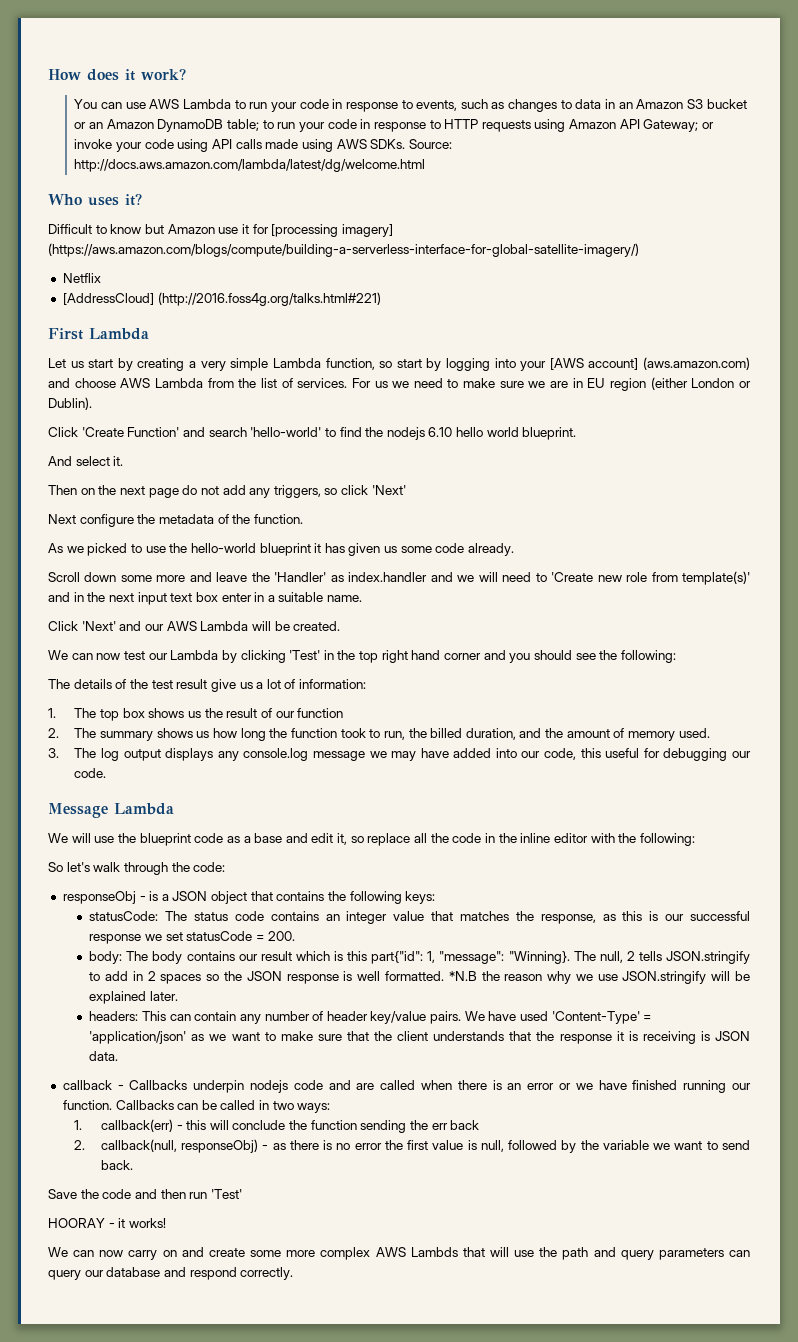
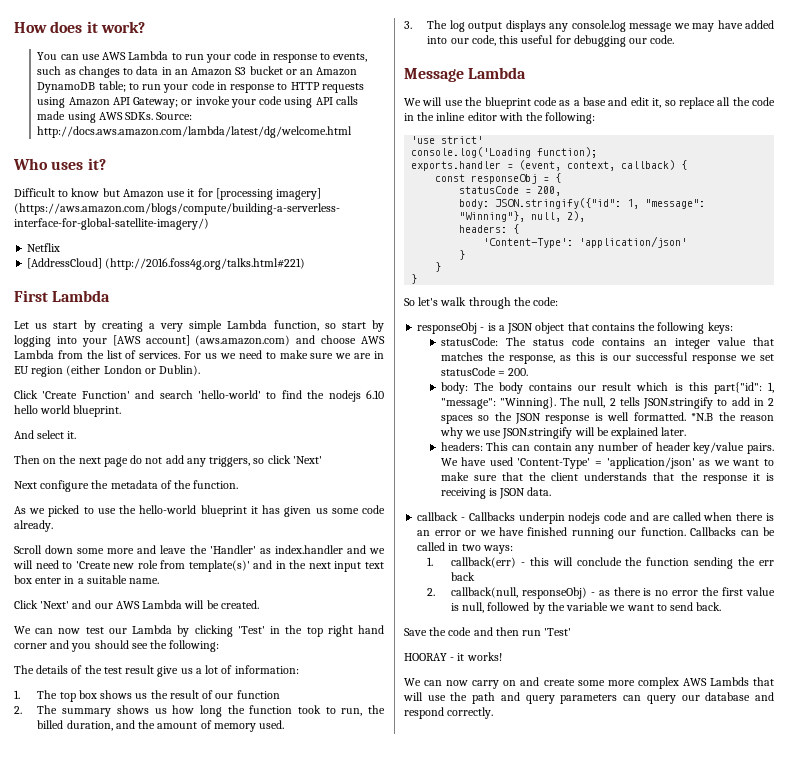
+ 'use strict'
+ console.log('Loading function);
+ exports.handler = (event, context, callback) {
+ const responseObj = {
+ statusCode = 200,
+ body: JSON.stringify({"id": 1, "message": "Winning"}, null, 2),
+ headers: {
+ 'Content-Type': 'application/json'
+ }
+ }
+ }

